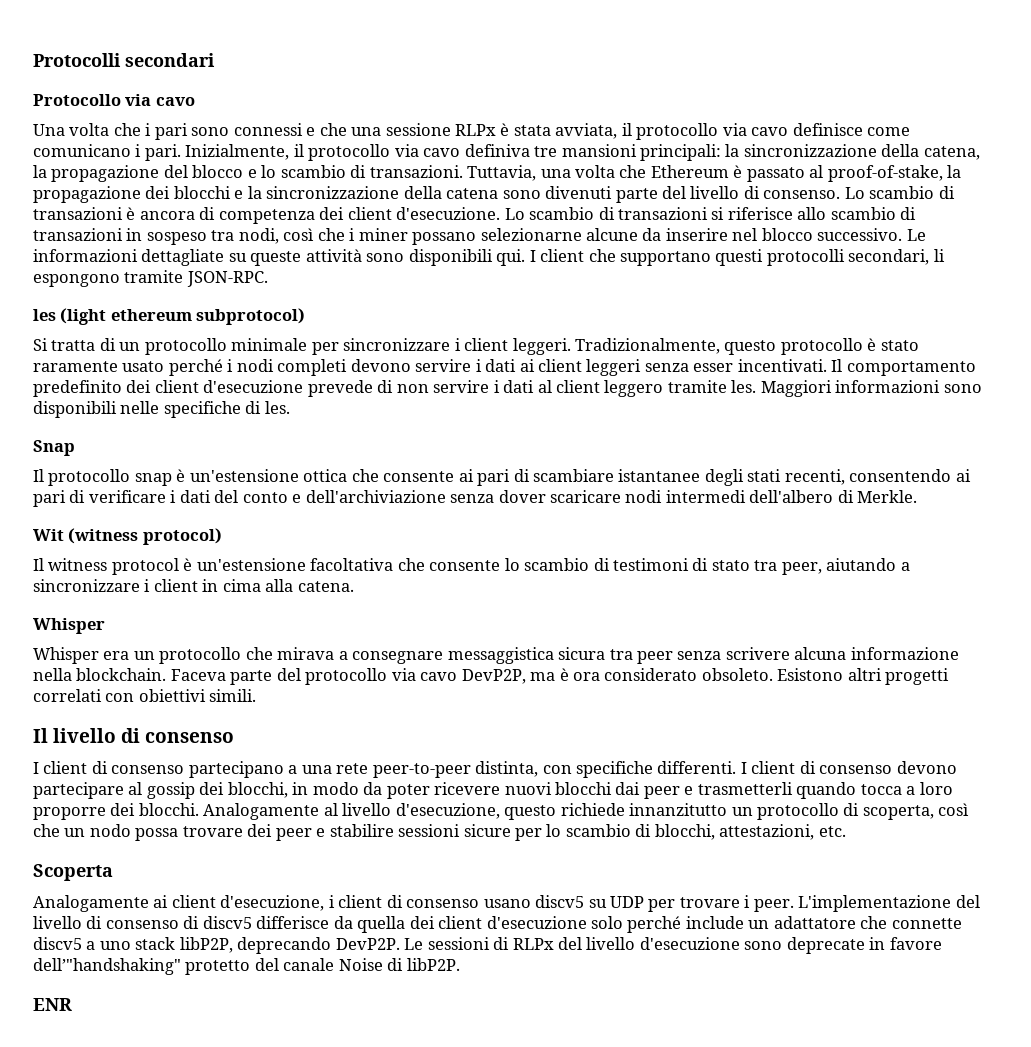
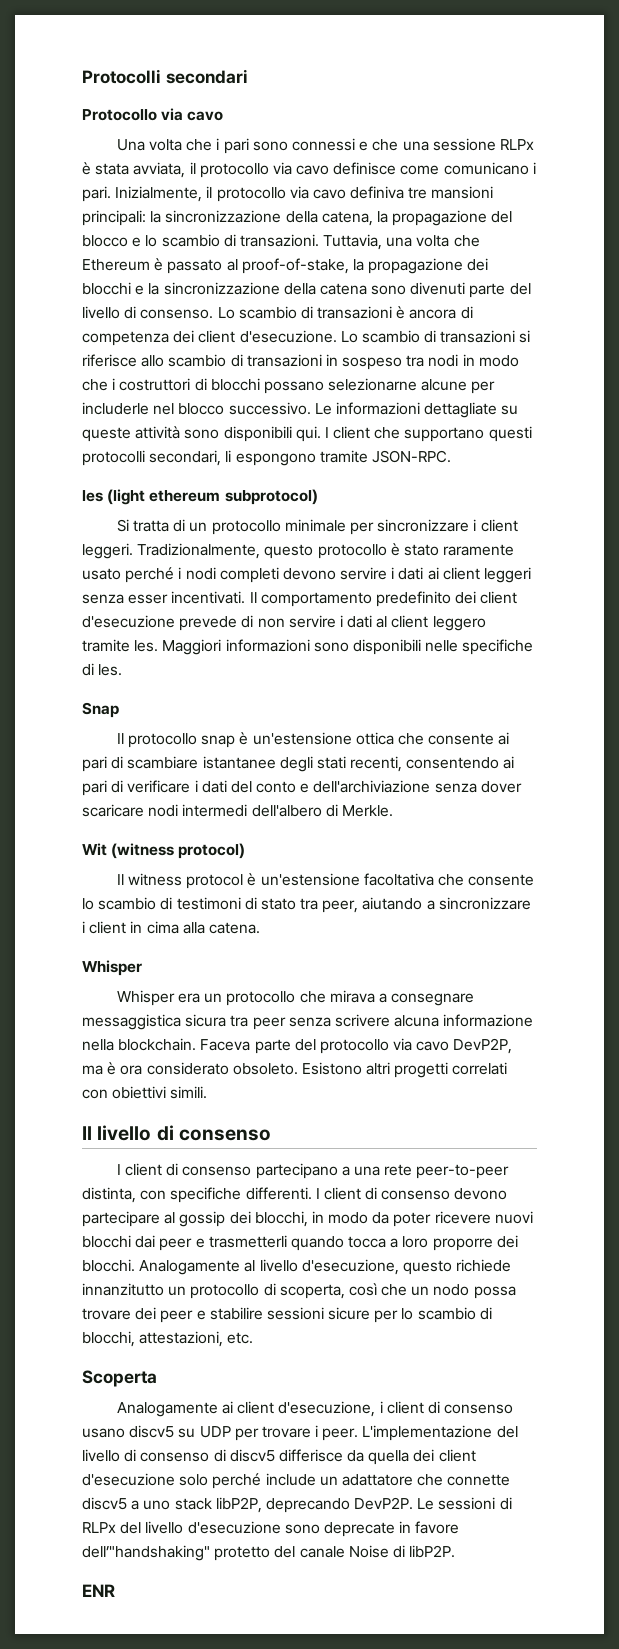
- Lo scambio di transazioni si riferisce allo scambio di transazioni in sospeso tra nodi, così che i miner possano selezionarne alcune da inserire nel blocco successivo.
+ Lo scambio di transazioni si riferisce allo scambio di transazioni in sospeso tra nodi in modo che i costruttori di blocchi possano selezionarne alcune per includerle nel blocco successivo.

